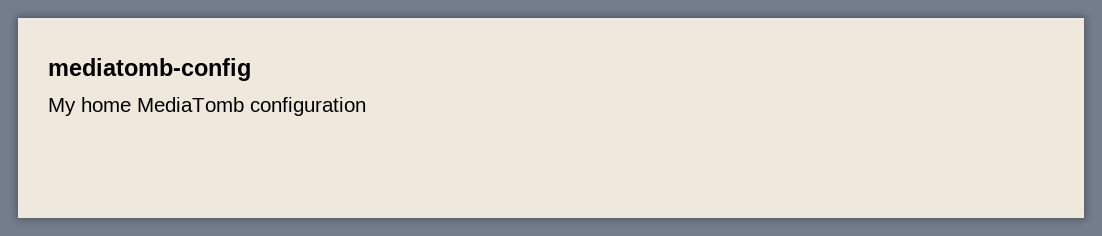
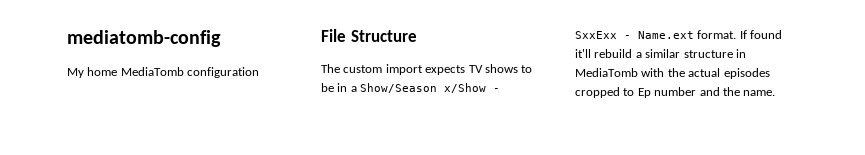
+ File Structure
+ The custom import expects TV shows to be in a Show/Season x/Show - SxxExx - Name.ext format. If found it'll rebuild a similar structure in MediaTomb with the actual episodes cropped to Ep number and the name.

